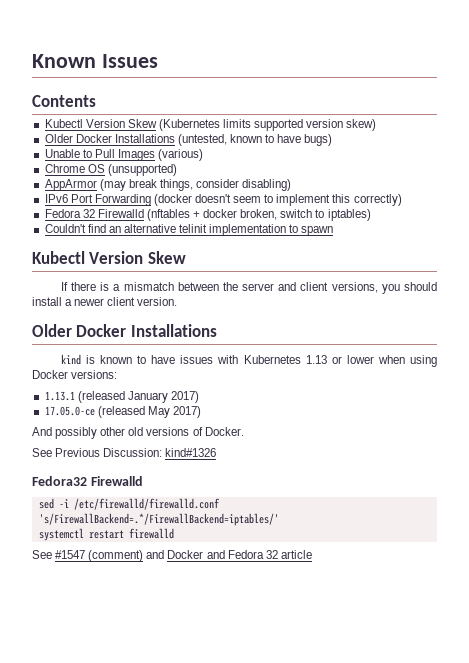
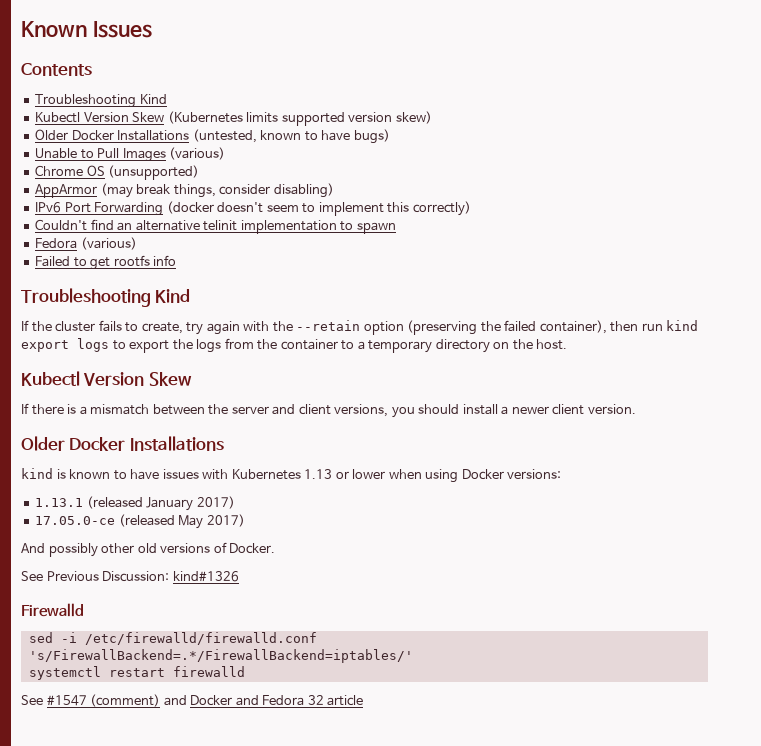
  Contents
+ Troubleshooting Kind
- Fedora 32 Firewalld (nftables + docker broken, switch to iptables)
+ Fedora (various)
+ Failed to get rootfs info
+ Troubleshooting Kind
+ If the cluster fails to create, try again with the --retain option (preserving the failed container), then run kind export logs to export the logs from the container to a temporary directory on the host.
- Fedora32 Firewalld
+ Firewalld

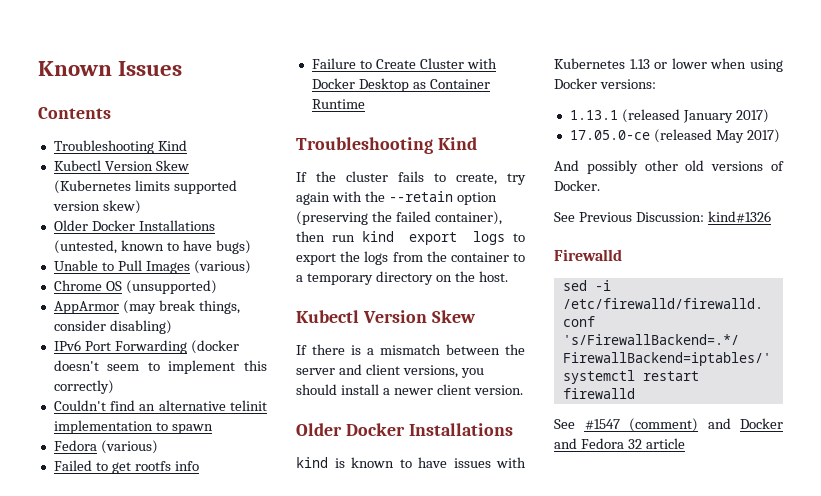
+ Failure to Create Cluster with Docker Desktop as Container Runtime

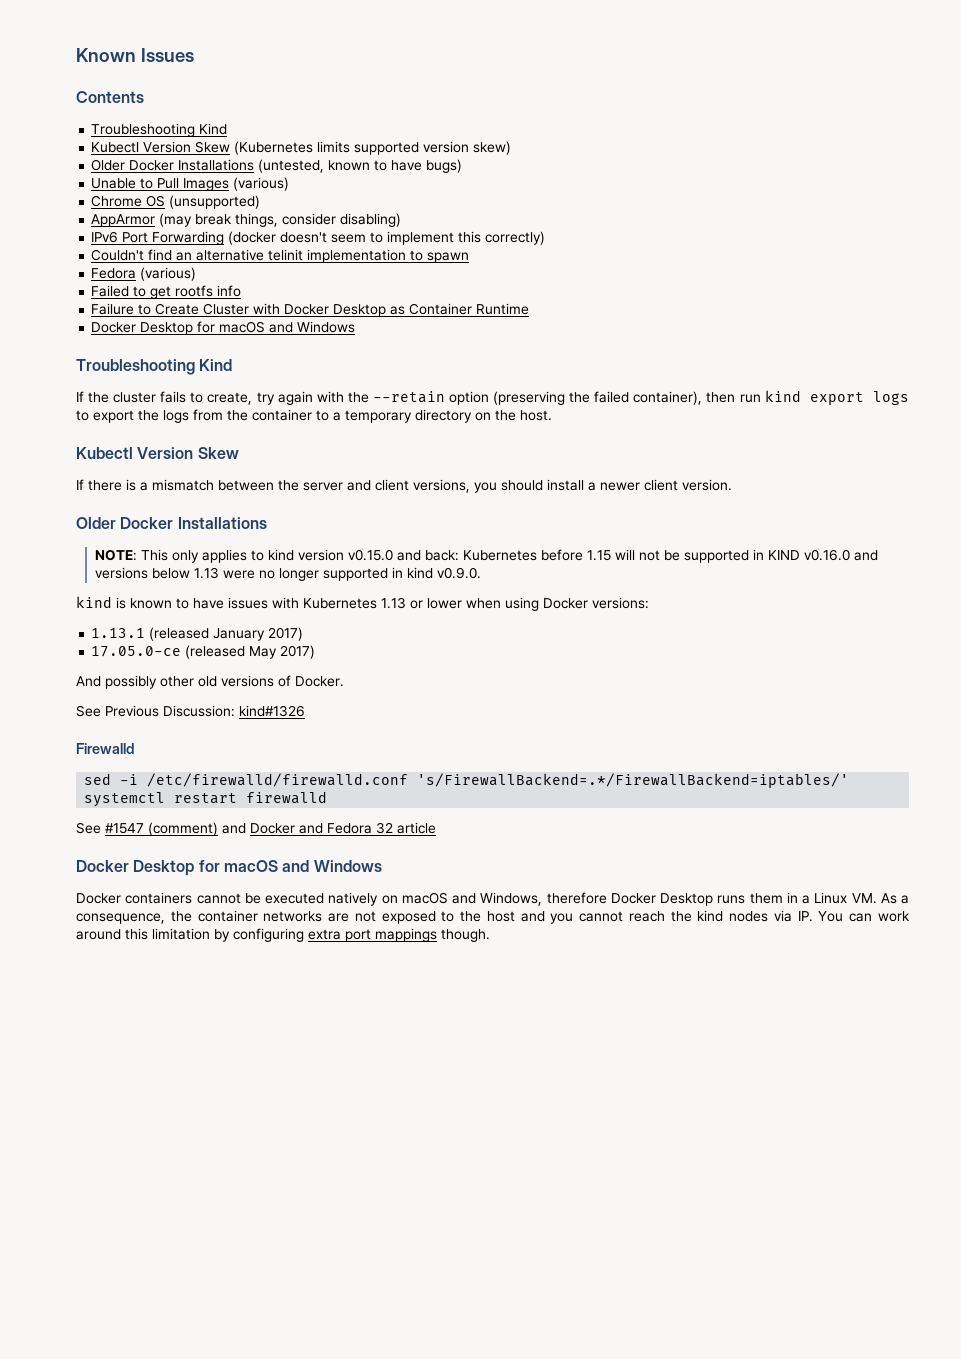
  Failure to Create Cluster with Docker Desktop as Container Runtime
+ Docker Desktop for macOS and Windows
+ NOTE: This only applies to kind version v0.15.0 and back: Kubernetes before 1.15 will not be supported in KIND v0.16.0 and versions below 1.13 were no longer supported in kind v0.9.0.
  See #1547 (comment) and Docker and Fedora 32 article
+ Docker Desktop for macOS and Windows
+ Docker containers cannot be executed natively on macOS and Windows, therefore Docker Desktop runs them in a Linux VM. As a consequence, the container networks are not exposed to the host and you cannot reach the kind nodes via IP. You can work around this limitation by configuring extra port mappings though.

